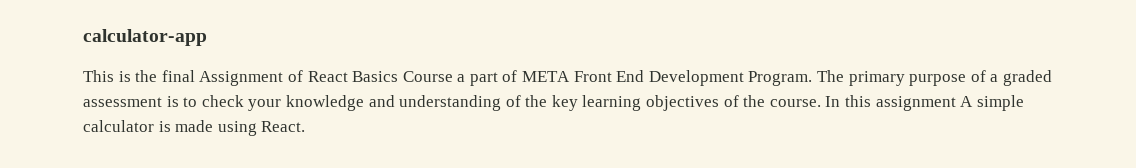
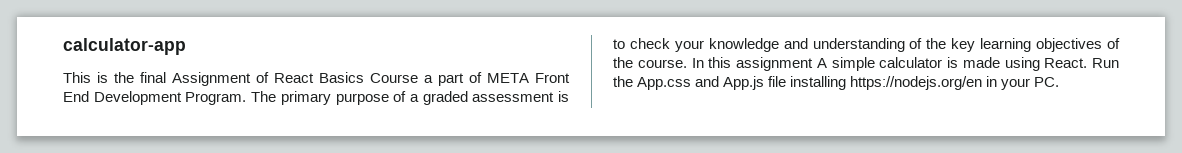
+ Run the App.css and App.js file installing https://nodejs.org/en in your PC.

